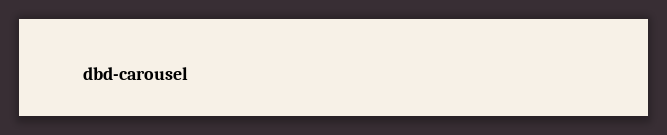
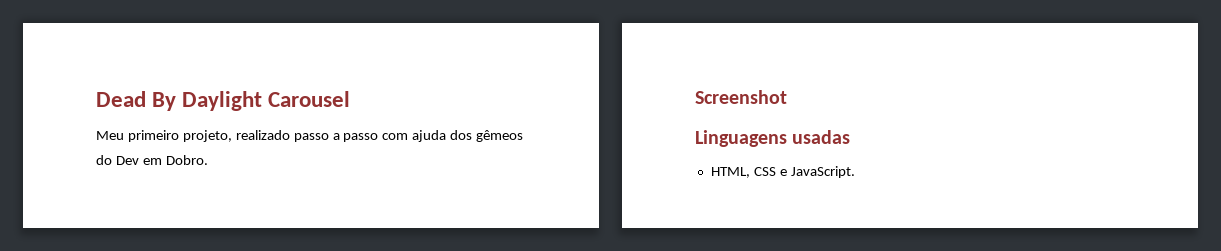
- dbd-carousel
+ Dead By Daylight Carousel
+ Meu primeiro projeto, realizado passo a passo com ajuda dos gêmeos do Dev em Dobro.
+ Screenshot
+ Linguagens usadas
+ HTML, CSS e JavaScript.

